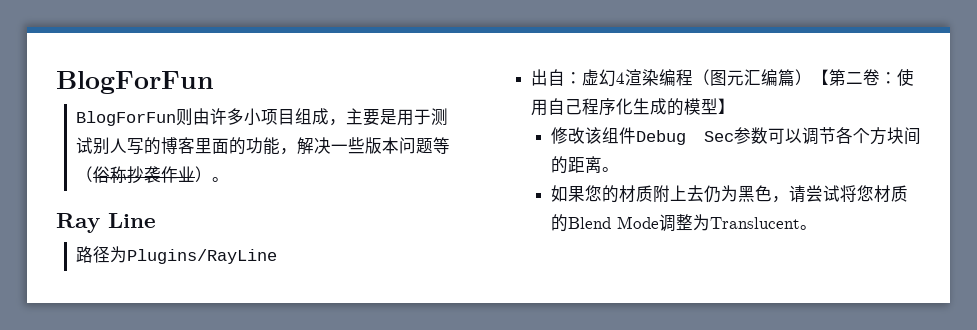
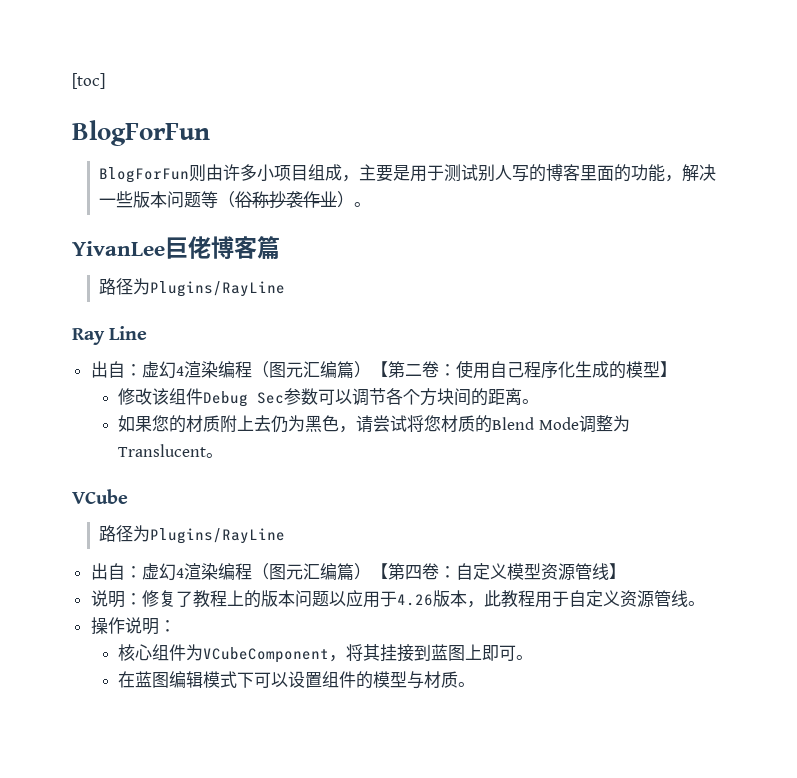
+ [toc]
+ YivanLee巨佬博客篇
+ 路径为Plugins/RayLine
  Ray Line
- 路径为Plugins/RayLine
+ VCube
+ 路径为Plugins/RayLine
+ 出自：虚幻4渲染编程（图元汇编篇）【第四卷：自定义模型资源管线】
+ 说明：修复了教程上的版本问题以应用于4.26版本，此教程用于自定义资源管线。
+ 操作说明：
+ 核心组件为VCubeComponent，将其挂接到蓝图上即可。
+ 在蓝图编辑模式下可以设置组件的模型与材质。

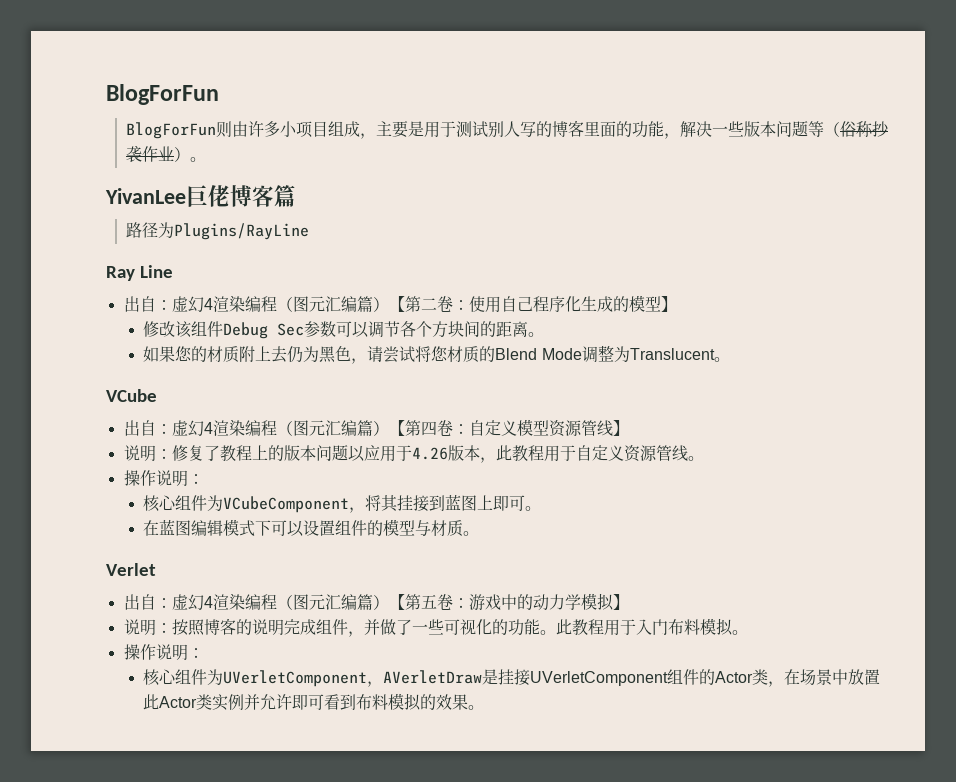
- [toc]
  VCube
- 路径为Plugins/RayLine
+ Verlet
+ 出自：虚幻4渲染编程（图元汇编篇）【第五卷：游戏中的动力学模拟】
+ 说明：按照博客的说明完成组件，并做了一些可视化的功能。此教程用于入门布料模拟。
+ 操作说明：
+ 核心组件为UVerletComponent，AVerletDraw是挂接UVerletComponent组件的Actor类，在场景中放置此Actor类实例并允许即可看到布料模拟的效果。

